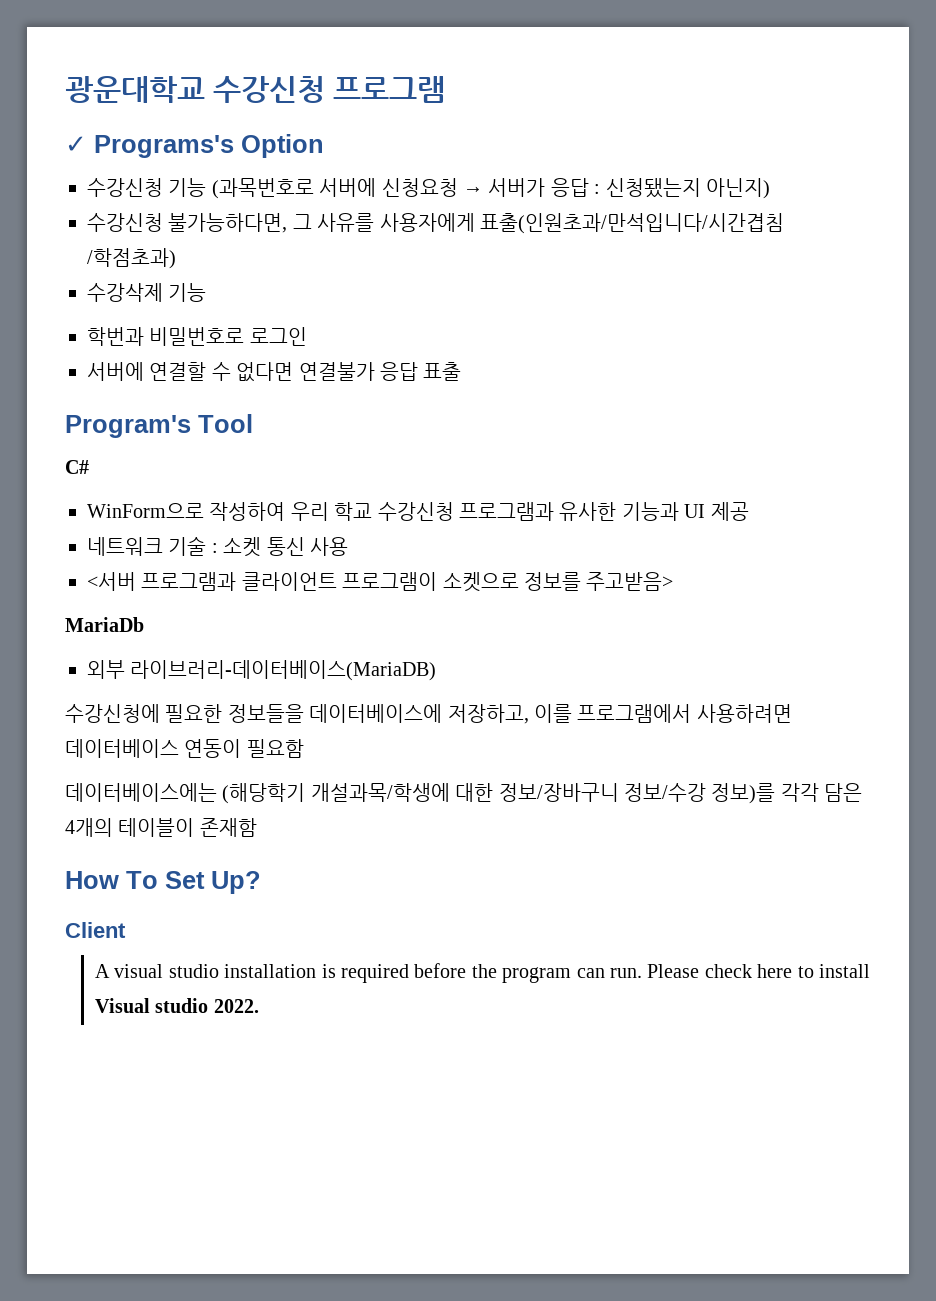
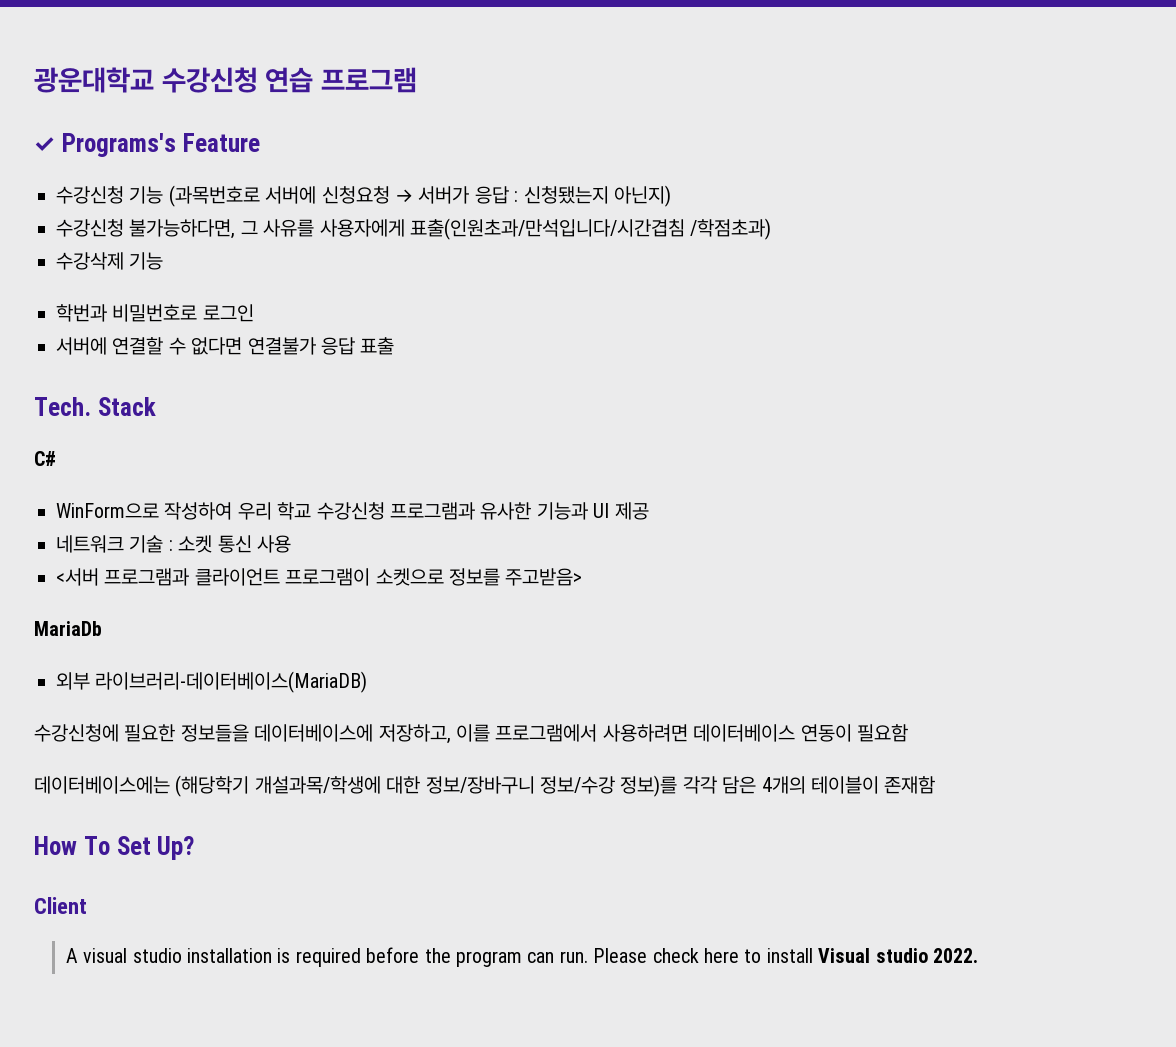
- 광운대학교 수강신청 프로그램
+ 광운대학교 수강신청 연습 프로그램
- ✓ Programs's Option
+ ✓ Programs's Feature
- Program's Tool
+ Tech. Stack

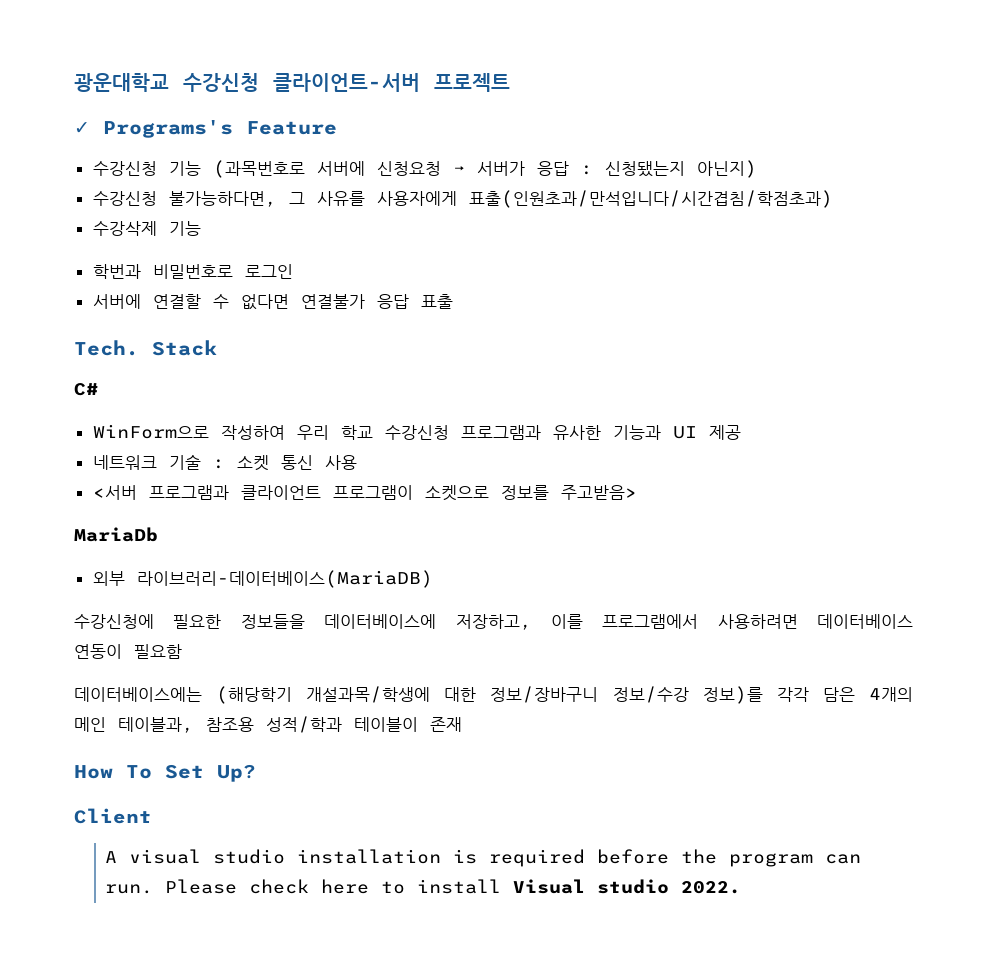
- 광운대학교 수강신청 연습 프로그램
+ 광운대학교 수강신청 클라이언트-서버 프로젝트
- 수강신청 불가능하다면, 그 사유를 사용자에게 표출(인원초과/만석입니다/시간겹침 /학점초과)
+ 수강신청 불가능하다면, 그 사유를 사용자에게 표출(인원초과/만석입니다/시간겹침/학점초과)
- 데이터베이스에는 (해당학기 개설과목/학생에 대한 정보/장바구니 정보/수강 정보)를 각각 담은 4개의 테이블이 존재함
+ 데이터베이스에는 (해당학기 개설과목/학생에 대한 정보/장바구니 정보/수강 정보)를 각각 담은 4개의 메인 테이블과, 참조용 성적/학과 테이블이 존재

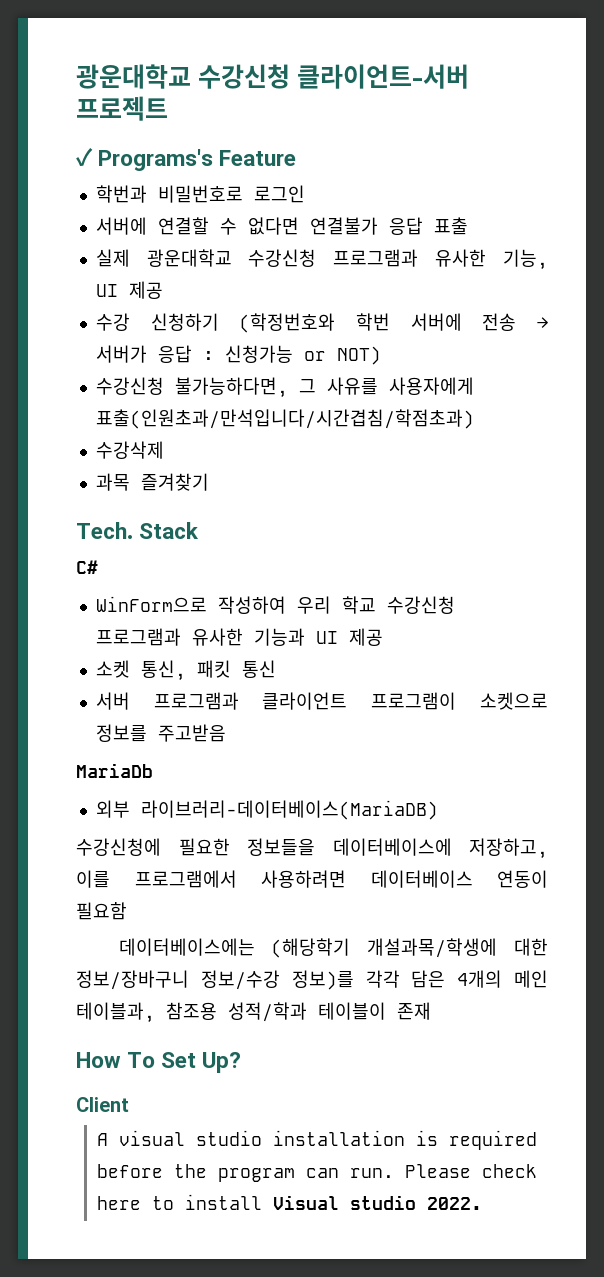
- 수강신청 기능 (과목번호로 서버에 신청요청 → 서버가 응답 : 신청됐는지 아닌지)
- 수강신청 불가능하다면, 그 사유를 사용자에게 표출(인원초과/만석입니다/시간겹침/학점초과)
- 수강삭제 기능
+ 실제 광운대학교 수강신청 프로그램과 유사한 기능, UI 제공
+ 수강 신청하기 (학정번호와 학번 서버에 전송 → 서버가 응답 : 신청가능 or NOT)
+ 수강신청 불가능하다면, 그 사유를 사용자에게 표출(인원초과/만석입니다/시간겹침/학점초과)
+ 수강삭제
+ 과목 즐겨찾기
- 네트워크 기술 : 소켓 통신 사용
- <서버 프로그램과 클라이언트 프로그램이 소켓으로 정보를 주고받음>
+ 소켓 통신, 패킷 통신
+ 서버 프로그램과 클라이언트 프로그램이 소켓으로 정보를 주고받음

